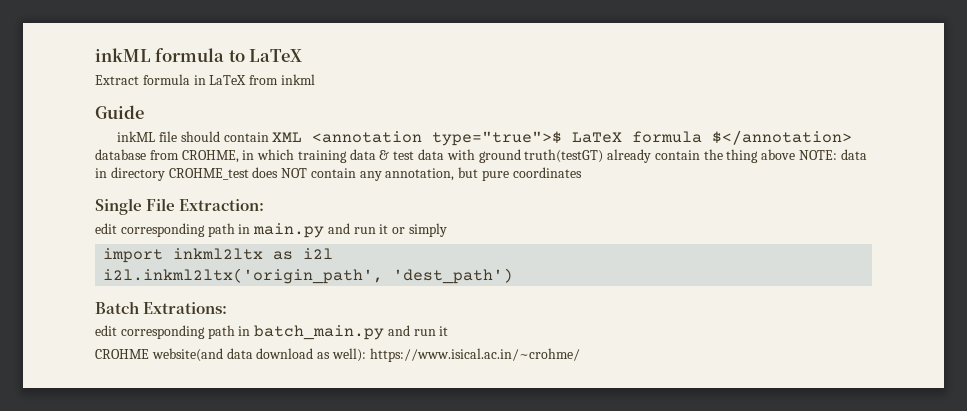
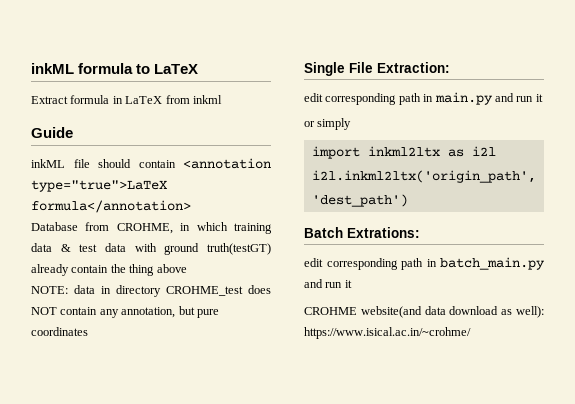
- inkML file should contain XML <annotation type="true">$ LaTeX formula $</annotation> database from CROHME, in which training data & test data with ground truth(testGT) already contain the thing above NOTE: data in directory CROHME_test does NOT contain any annotation, but pure coordinates
+ inkML file should contain <annotation type="true">LaTeX formula</annotation>
+ Database from CROHME, in which training data & test data with ground truth(testGT) already contain the thing above
+ NOTE: data in directory CROHME_test does NOT contain any annotation, but pure coordinates
- edit corresponding path in main.py and run it or simply
+ edit corresponding path in main.py and run it
+ or simply

